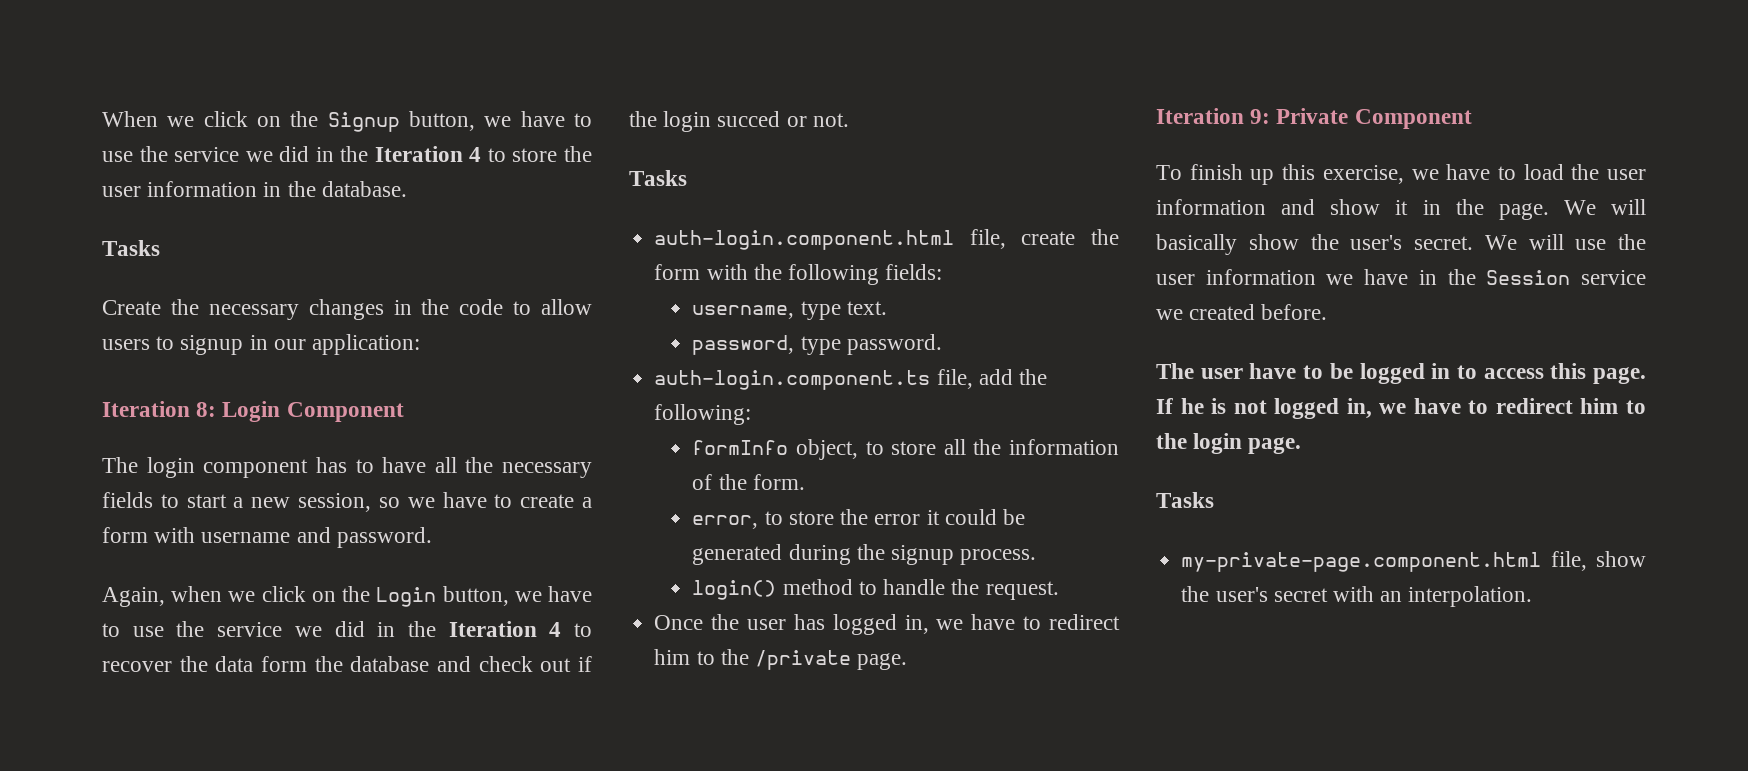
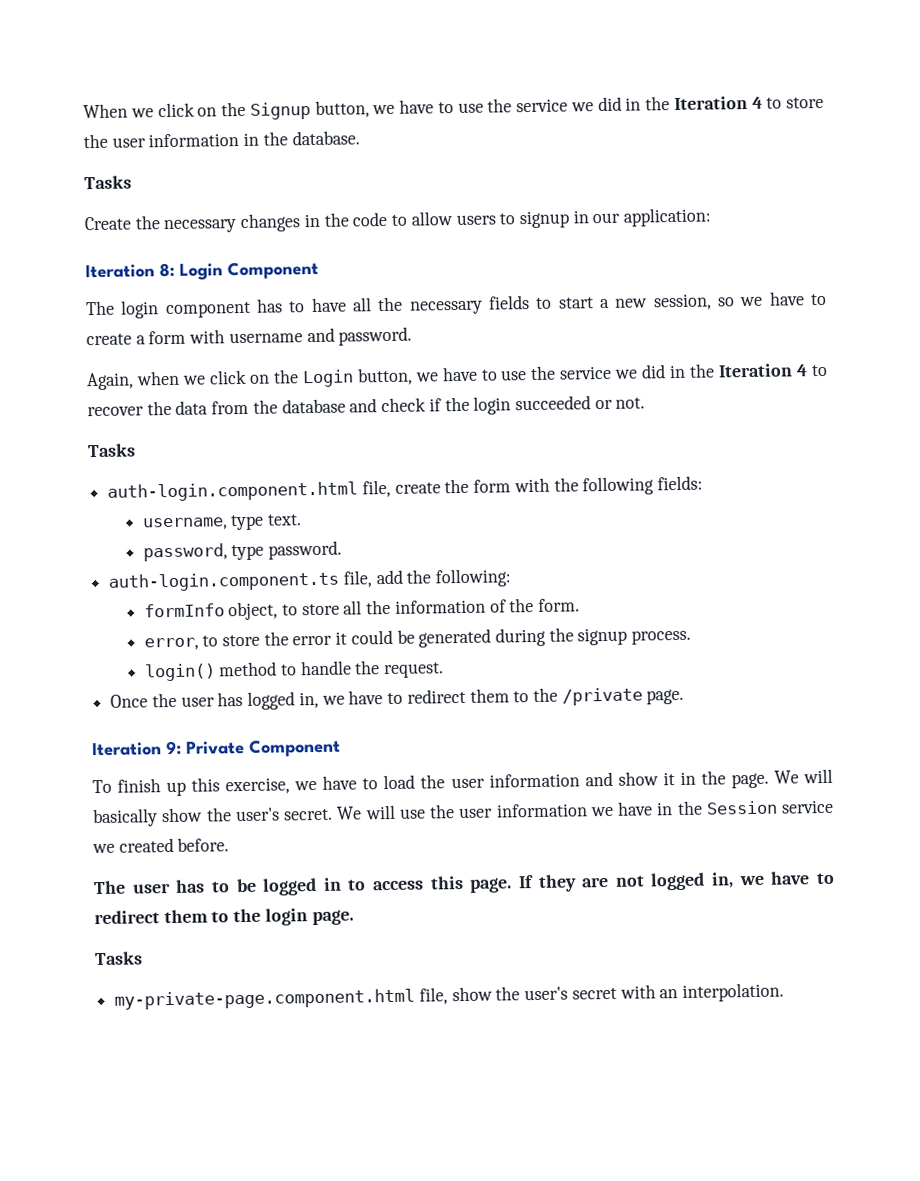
- Again, when we click on the Login button, we have to use the service we did in the Iteration 4 to recover the data form the database and check out if the login succed or not.
+ Again, when we click on the Login button, we have to use the service we did in the Iteration 4 to recover the data from the database and check if the login succeeded or not.
- Once the user has logged in, we have to redirect him to the /private page.
+ Once the user has logged in, we have to redirect them to the /private page.
- The user have to be logged in to access this page.
+ The user has to be logged in to access this page.
- If he is not logged in, we have to redirect him to the login page.
+ If they are not logged in, we have to redirect them to the login page.

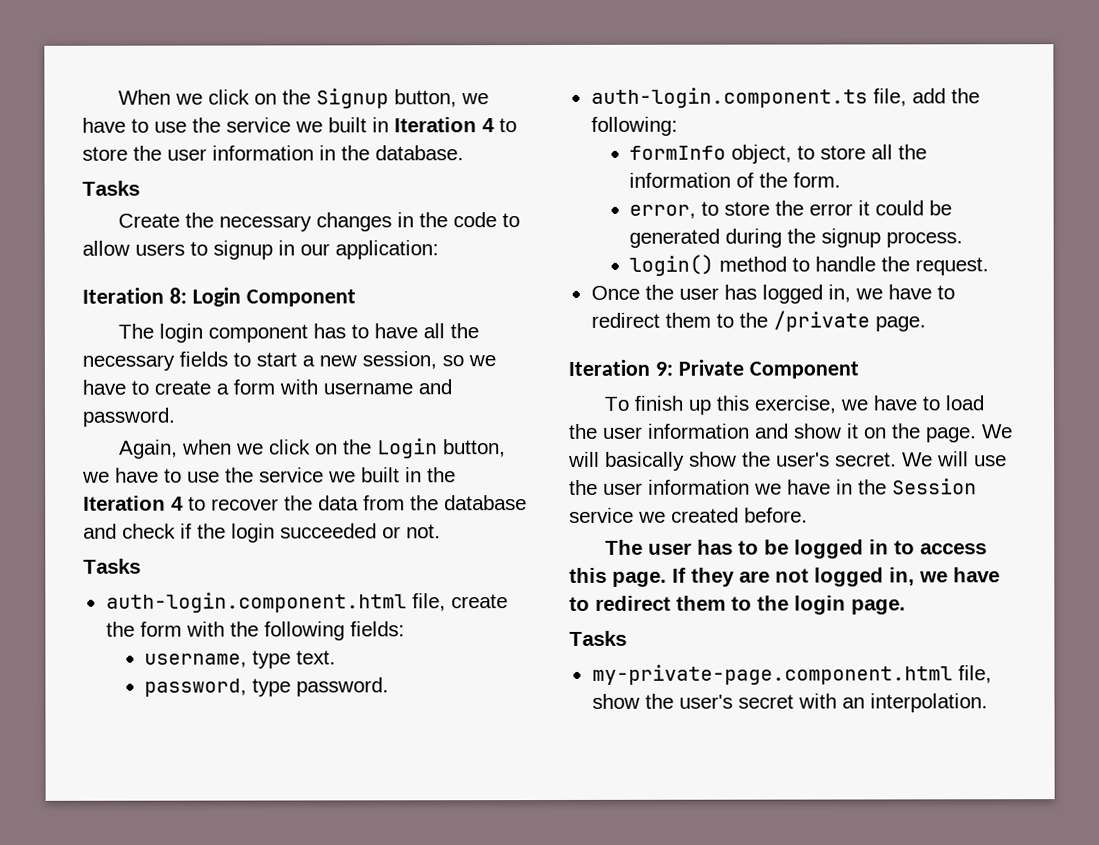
- When we click on the Signup button, we have to use the service we did in the Iteration 4 to store the user information in the database.
+ When we click on the Signup button, we have to use the service we built in Iteration 4 to store the user information in the database.
- Again, when we click on the Login button, we have to use the service we did in the Iteration 4 to recover the data from the database and check if the login succeeded or not.
+ Again, when we click on the Login button, we have to use the service we built in the Iteration 4 to recover the data from the database and check if the login succeeded or not.
- To finish up this exercise, we have to load the user information and show it in the page.
+ To finish up this exercise, we have to load the user information and show it on the page.

